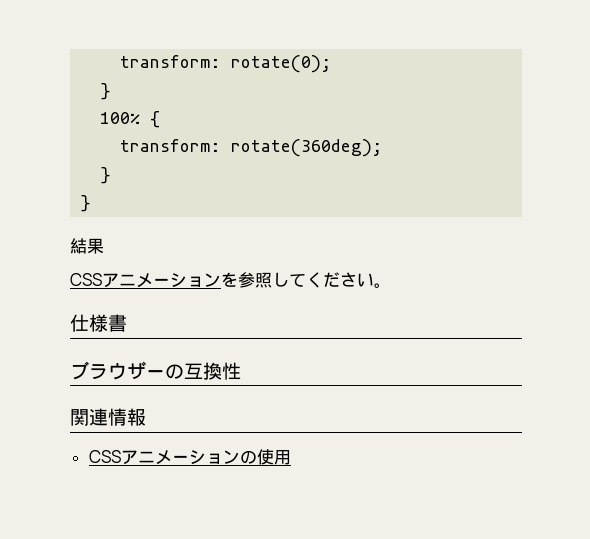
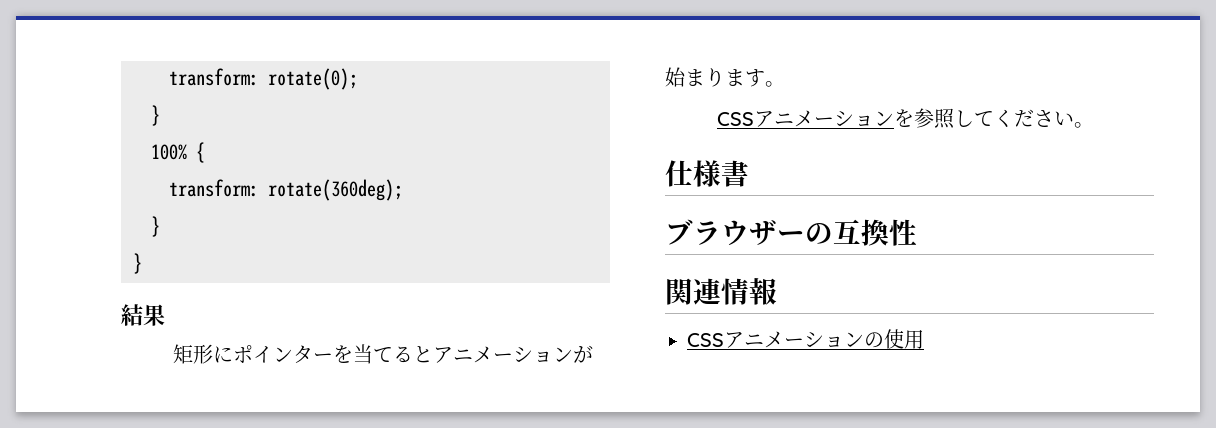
+ 矩形にポインターを当てるとアニメーションが始まります。

